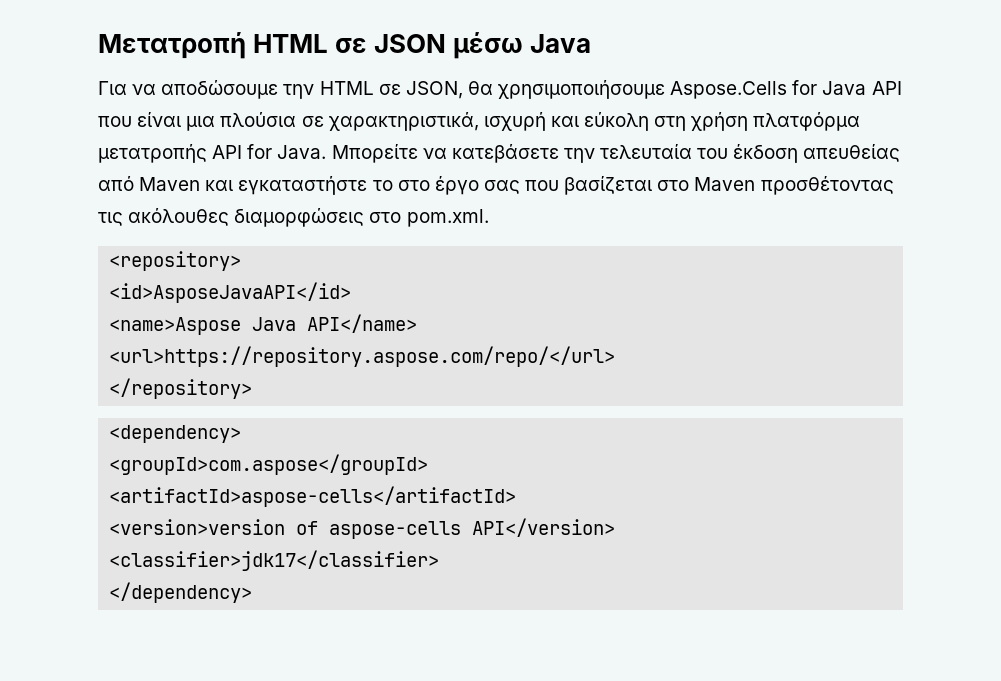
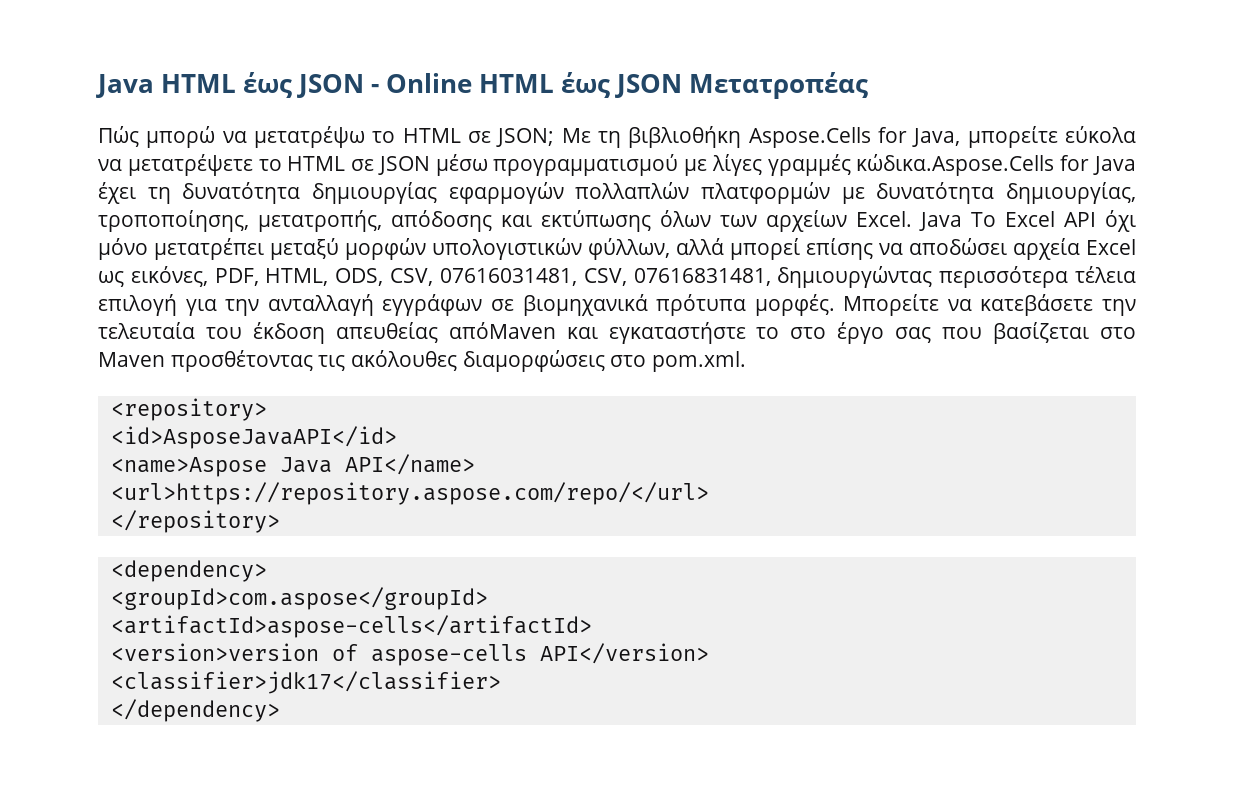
- Μετατροπή HTML σε JSON μέσω Java
- Για να αποδώσουμε την HTML σε JSON, θα χρησιμοποιήσουμε Aspose.Cells for Java API που είναι μια πλούσια σε χαρακτηριστικά, ισχυρή και εύκολη στη χρήση πλατφόρμα μετατροπής API for Java.
+ Java HTML έως JSON - Online HTML έως JSON Μετατροπέας
+ Πώς μπορώ να μετατρέψω το HTML σε JSON; Με τη βιβλιοθήκη Aspose.Cells for Java, μπορείτε εύκολα να μετατρέψετε το HTML σε JSON μέσω προγραμματισμού με λίγες γραμμές κώδικα.Aspose.Cells for Java έχει τη δυνατότητα δημιουργίας εφαρμογών πολλαπλών πλατφορμών με δυνατότητα δημιουργίας, τροποποίησης, μετατροπής, απόδοσης και εκτύπωσης όλων των αρχείων Excel. Java Το Excel API όχι μόνο μετατρέπει μεταξύ μορφών υπολογιστικών φύλλων, αλλά μπορεί επίσης να αποδώσει αρχεία Excel ως εικόνες, PDF, HTML, ODS, CSV, 07616031481, CSV, 07616831481, δημιουργώντας περισσότερα τέλεια επιλογή για την ανταλλαγή εγγράφων σε βιομηχανικά πρότυπα μορφές.
- Μπορείτε να κατεβάσετε την τελευταία του έκδοση απευθείας από Maven και εγκαταστήστε το στο έργο σας που βασίζεται στο Maven προσθέτοντας τις ακόλουθες διαμορφώσεις στο pom.xml.
+ Μπορείτε να κατεβάσετε την τελευταία του έκδοση απευθείας απόMaven και εγκαταστήστε το στο έργο σας που βασίζεται στο Maven προσθέτοντας τις ακόλουθες διαμορφώσεις στο pom.xml.

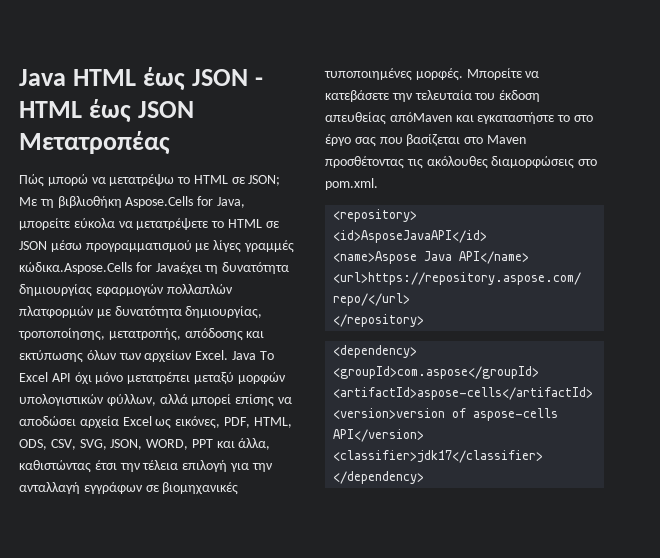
- Java HTML έως JSON - Online HTML έως JSON Μετατροπέας
+ Java HTML έως JSON - HTML έως JSON Μετατροπέας
- Πώς μπορώ να μετατρέψω το HTML σε JSON; Με τη βιβλιοθήκη Aspose.Cells for Java, μπορείτε εύκολα να μετατρέψετε το HTML σε JSON μέσω προγραμματισμού με λίγες γραμμές κώδικα.Aspose.Cells for Java έχει τη δυνατότητα δημιουργίας εφαρμογών πολλαπλών πλατφορμών με δυνατότητα δημιουργίας, τροποποίησης, μετατροπής, απόδοσης και εκτύπωσης όλων των αρχείων Excel.
+ Πώς μπορώ να μετατρέψω το HTML σε JSON; Με τη βιβλιοθήκη Aspose.Cells for Java, μπορείτε εύκολα να μετατρέψετε το HTML σε JSON μέσω προγραμματισμού με λίγες γραμμές κώδικα.Aspose.Cells for Javaέχει τη δυνατότητα δημιουργίας εφαρμογών πολλαπλών πλατφορμών με δυνατότητα δημιουργίας, τροποποίησης, μετατροπής, απόδοσης και εκτύπωσης όλων των αρχείων Excel.
- Java Το Excel API όχι μόνο μετατρέπει μεταξύ μορφών υπολογιστικών φύλλων, αλλά μπορεί επίσης να αποδώσει αρχεία Excel ως εικόνες, PDF, HTML, ODS, CSV, 07616031481, CSV, 07616831481, δημιουργώντας περισσότερα τέλεια επιλογή για την ανταλλαγή εγγράφων σε βιομηχανικά πρότυπα μορφές.
+ Java Το Excel API όχι μόνο μετατρέπει μεταξύ μορφών υπολογιστικών φύλλων, αλλά μπορεί επίσης να αποδώσει αρχεία Excel ως εικόνες, PDF, HTML, ODS, CSV, SVG, JSON, WORD, PPT και άλλα, καθιστώντας έτσι την τέλεια επιλογή για την ανταλλαγή εγγράφων σε βιομηχανικές τυποποιημένες μορφές.

